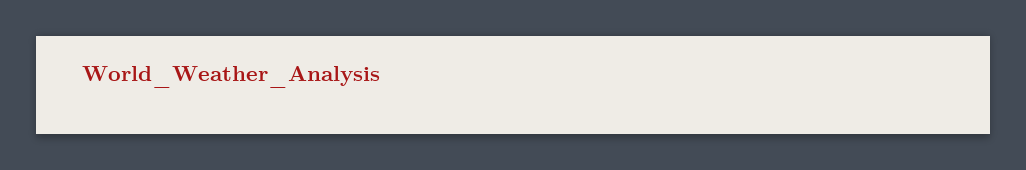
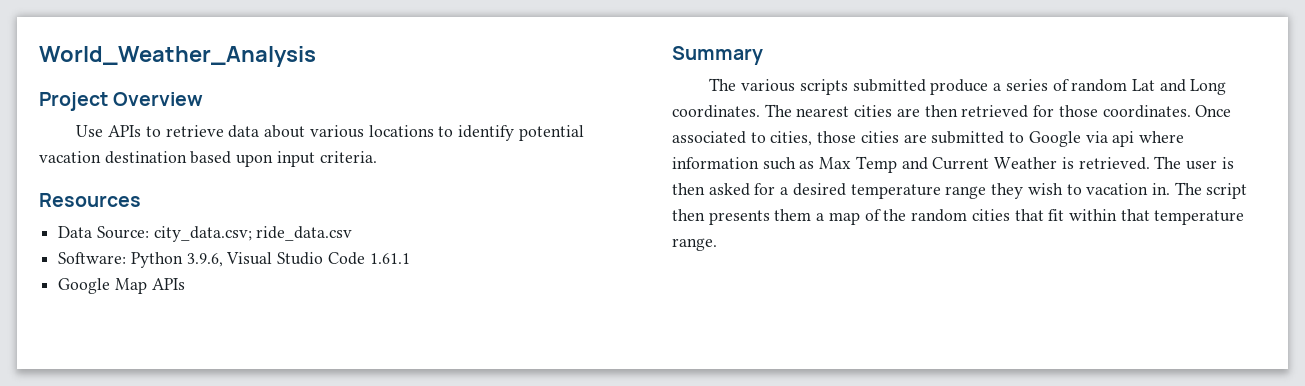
+ Project Overview
+ Use APIs to retrieve data about various locations to identify potential vacation destination based upon input criteria.
+ Resources
+ Data Source: city_data.csv; ride_data.csv
+ Software: Python 3.9.6, Visual Studio Code 1.61.1
+ Google Map APIs
+ Summary
+ The various scripts submitted produce a series of random Lat and Long coordinates. The nearest cities are then retrieved for those coordinates. Once associated to cities, those cities are submitted to Google via api where information such as Max Temp and Current Weather is retrieved. The user is then asked for a desired temperature range they wish to vacation in. The script then presents them a map of the random cities that fit within that temperature range.

